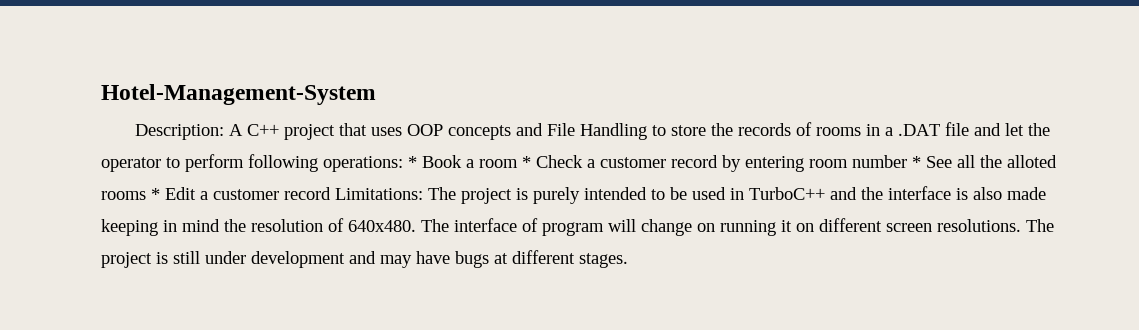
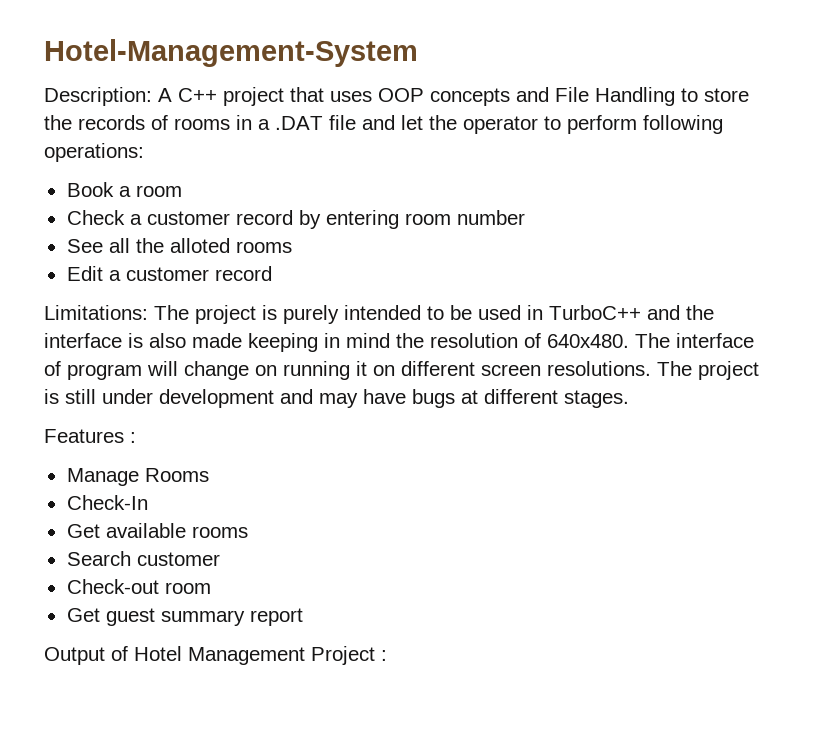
- A C++ project that uses OOP concepts and File Handling to store the records of rooms in a .DAT file and let the operator to perform following operations: * Book a room * Check a customer record by entering room number * See all the alloted rooms * Edit a customer record Limitations:
+ A C++ project that uses OOP concepts and File Handling to store the records of rooms in a .DAT file and let the operator to perform following operations:
+ Book a room
+ Check a customer record by entering room number
+ See all the alloted rooms
+ Edit a customer record
+ Limitations:
+ Features :
+ Manage Rooms
+ Check-In
+ Get available rooms
+ Search customer
+ Check-out room
+ Get guest summary report
+ Output of Hotel Management Project :

